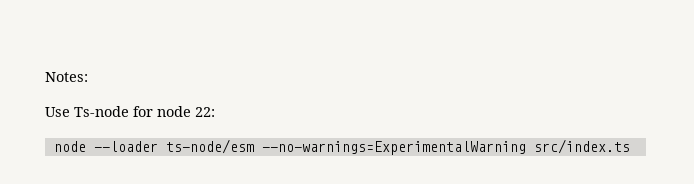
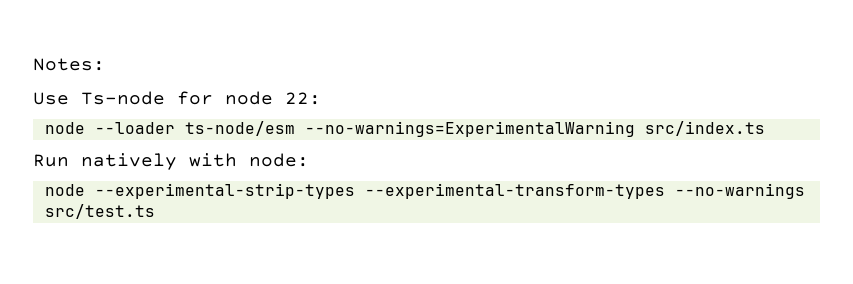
+ Run natively with node:
+ node --experimental-strip-types --experimental-transform-types --no-warnings src/test.ts

